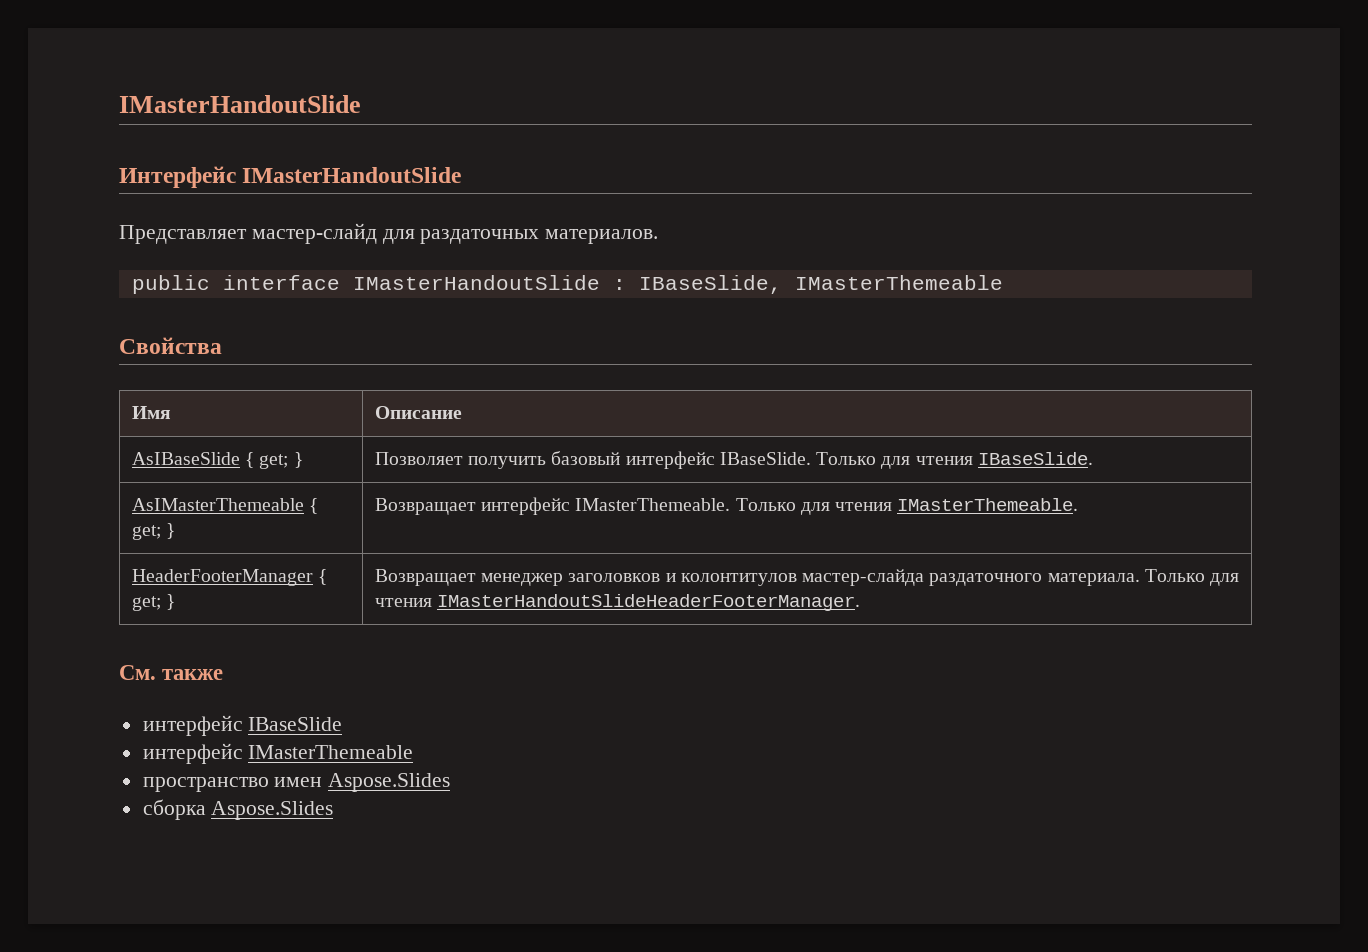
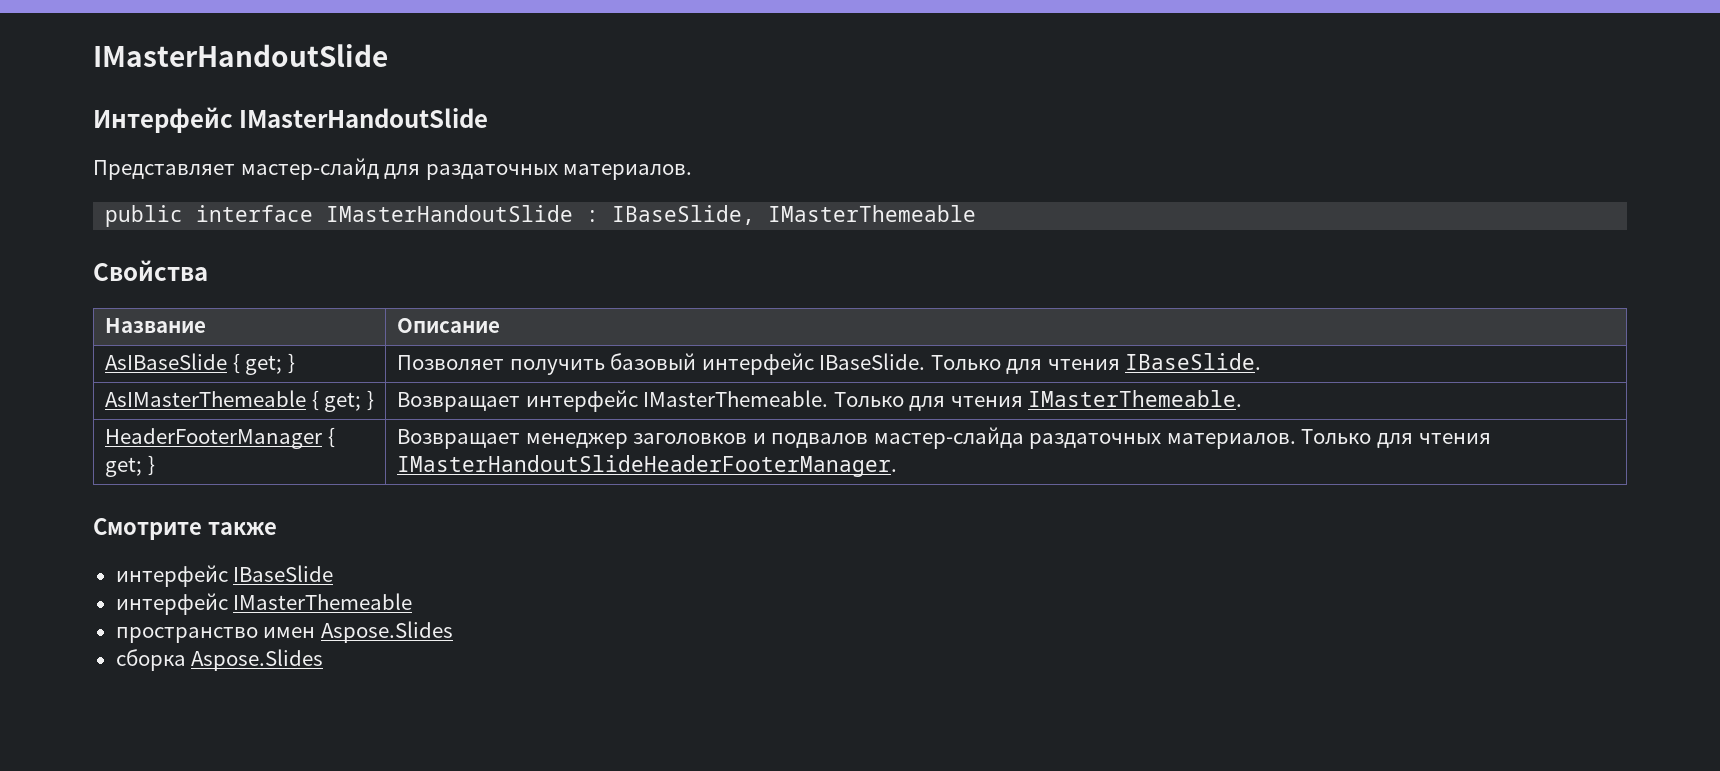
- Имя | Описание
+ Название | Описание
- HeaderFooterManager { get; } | Возвращает менеджер заголовков и колонтитулов мастер-слайда раздаточного материала. Только для чтения IMasterHandoutSlideHeaderFooterManager.
+ HeaderFooterManager { get; } | Возвращает менеджер заголовков и подвалов мастер-слайда раздаточных материалов. Только для чтения IMasterHandoutSlideHeaderFooterManager.
- См. также
+ Смотрите также

